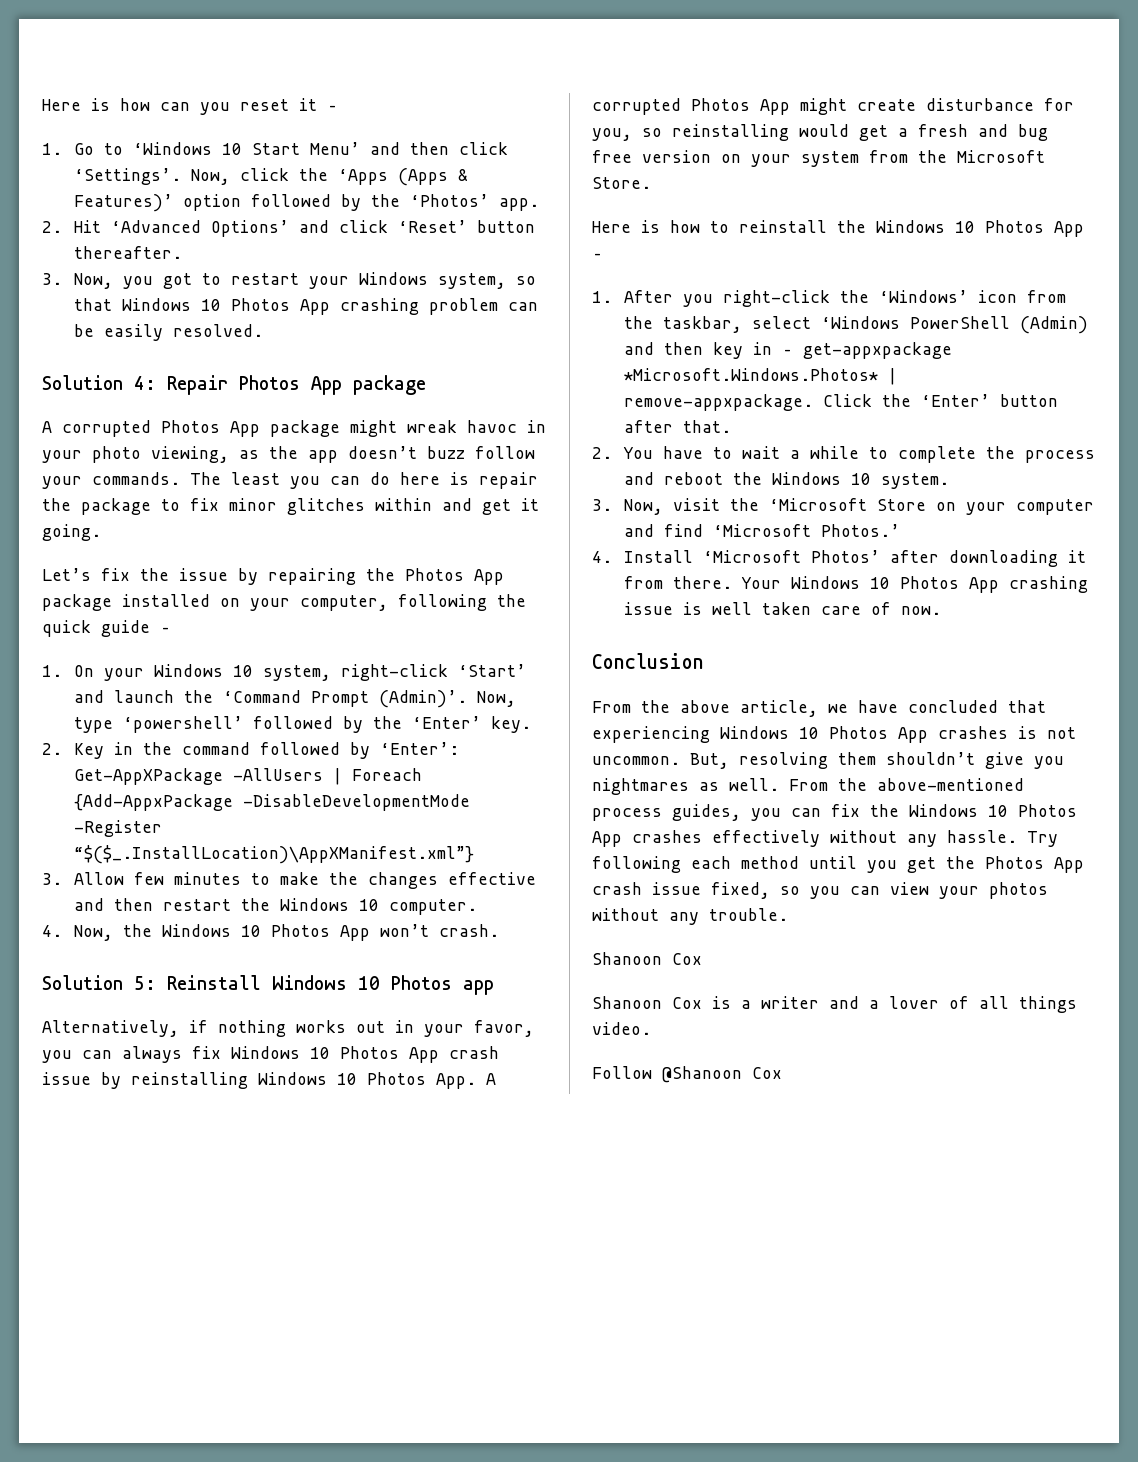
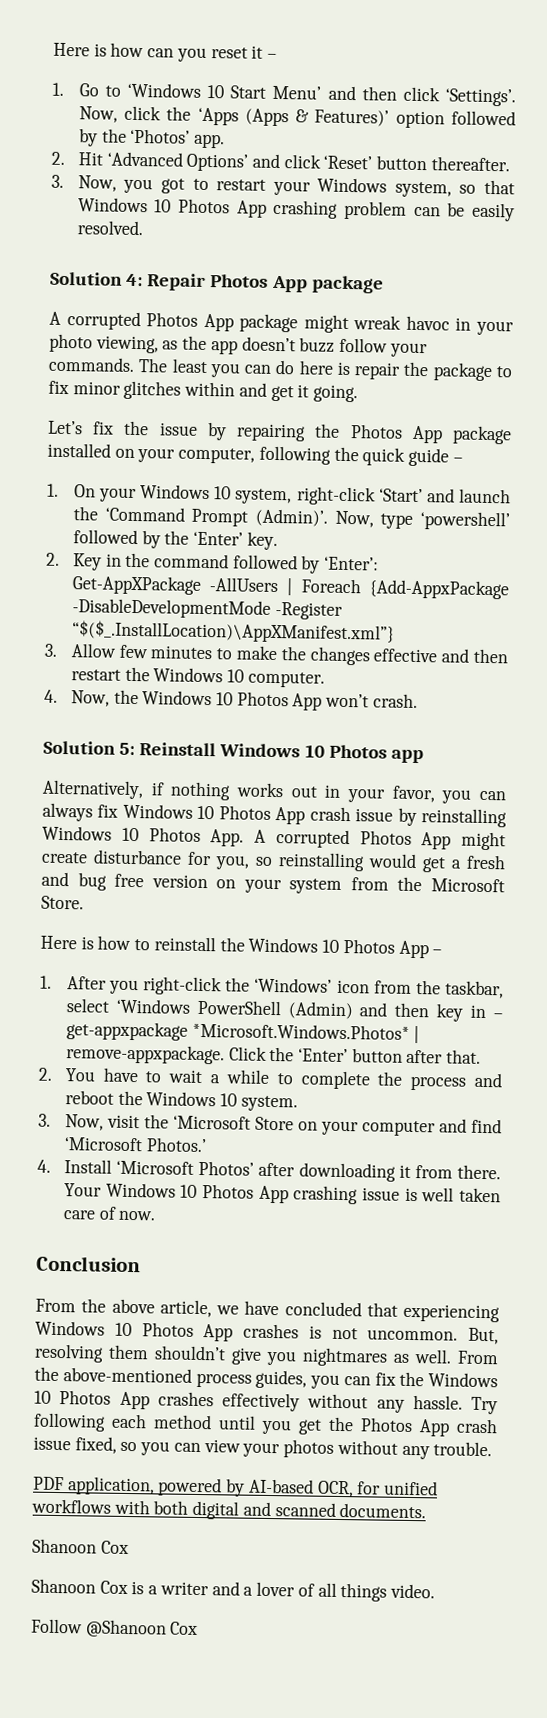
+ PDF application, powered by AI-based OCR, for unified workflows with both digital and scanned documents.

